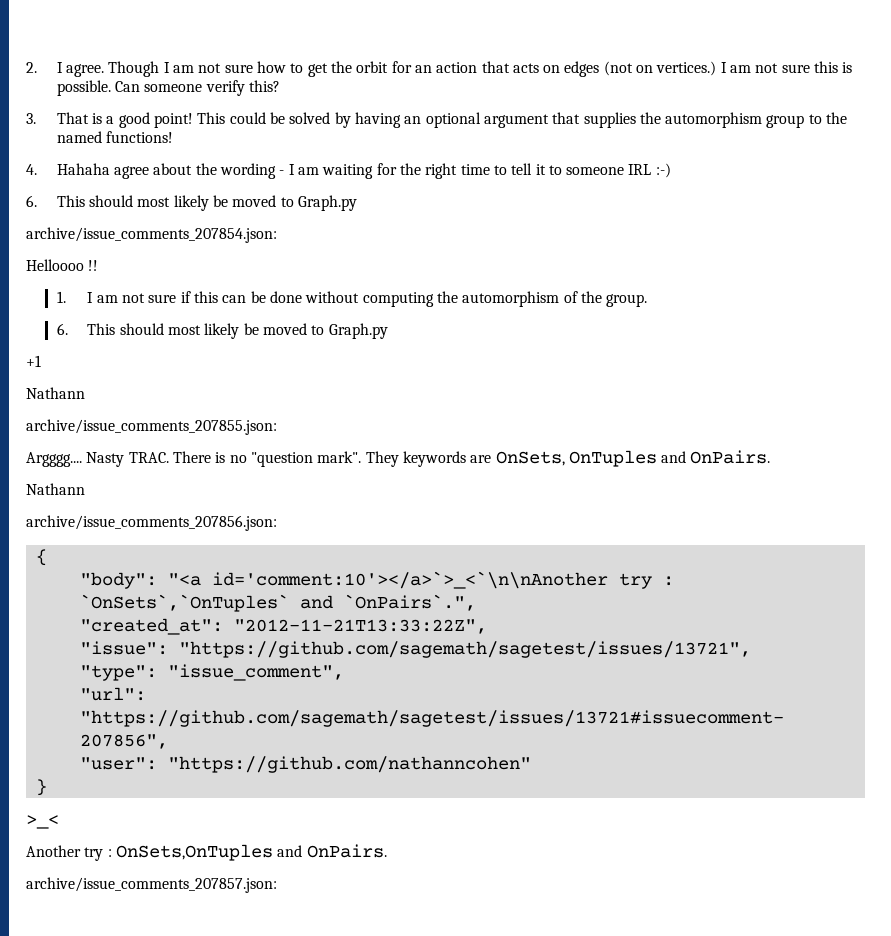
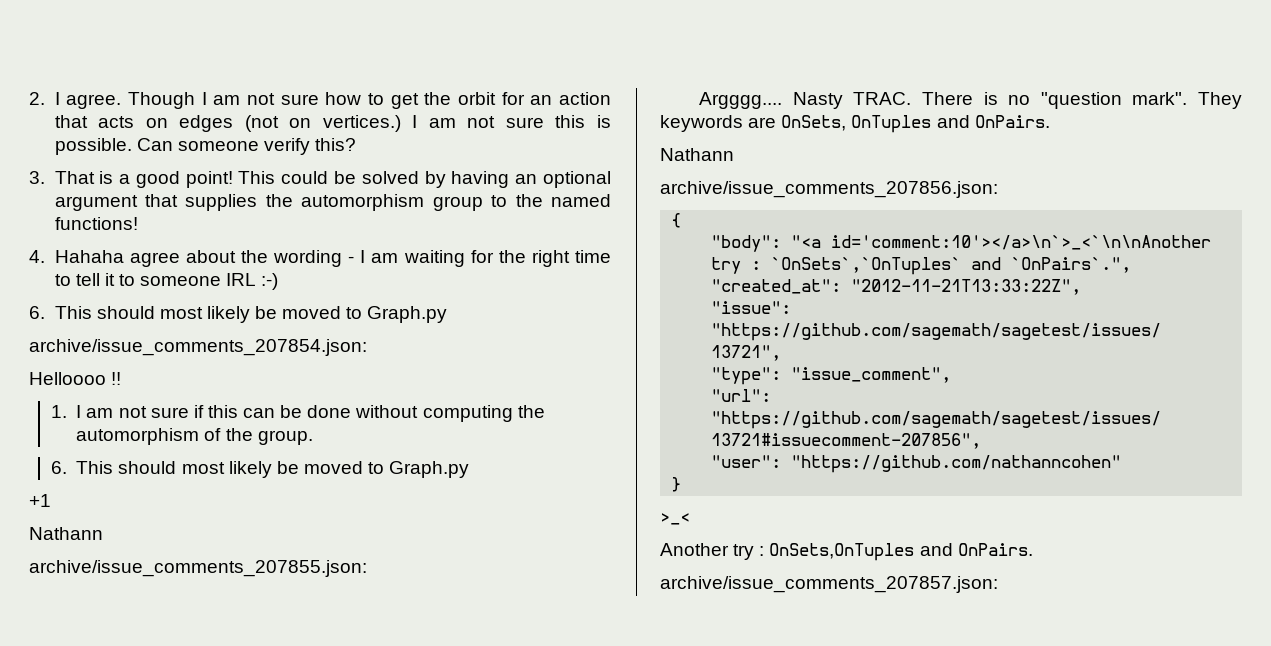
- "body": "<a id='comment:10'></a>`>_<`\n\nAnother try : `OnSets`,`OnTuples` and `OnPairs`.",
+ "body": "<a id='comment:10'></a>\n`>_<`\n\nAnother try : `OnSets`,`OnTuples` and `OnPairs`.",

